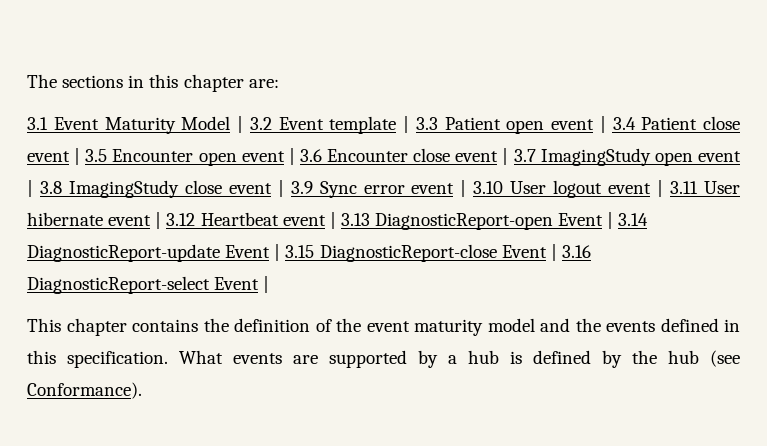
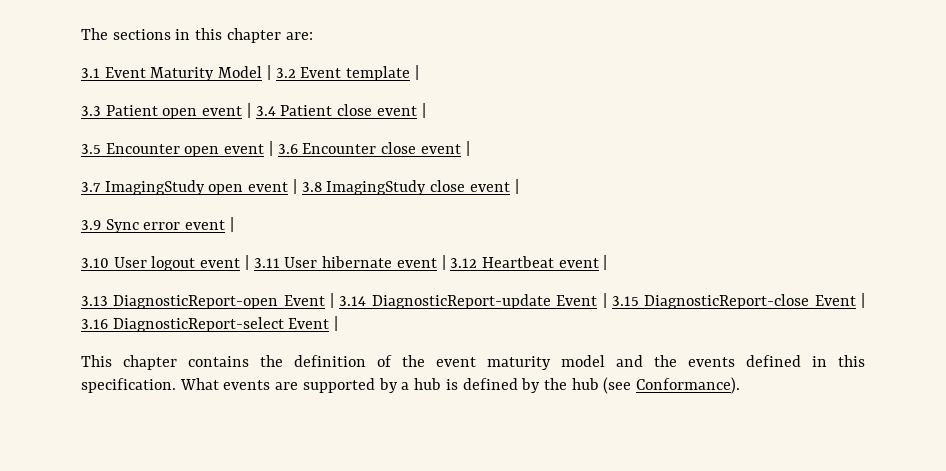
- 3.1 Event Maturity Model | 3.2 Event template | 3.3 Patient open event | 3.4 Patient close event | 3.5 Encounter open event | 3.6 Encounter close event | 3.7 ImagingStudy open event | 3.8 ImagingStudy close event | 3.9 Sync error event | 3.10 User logout event | 3.11 User hibernate event | 3.12 Heartbeat event | 3.13 DiagnosticReport-open Event | 3.14 DiagnosticReport-update Event | 3.15 DiagnosticReport-close Event | 3.16 DiagnosticReport-select Event |
+ 3.1 Event Maturity Model | 3.2 Event template |
+ 3.3 Patient open event | 3.4 Patient close event |
+ 3.5 Encounter open event | 3.6 Encounter close event |
+ 3.7 ImagingStudy open event | 3.8 ImagingStudy close event |
+ 3.9 Sync error event |
+ 3.10 User logout event | 3.11 User hibernate event | 3.12 Heartbeat event |
+ 3.13 DiagnosticReport-open Event | 3.14 DiagnosticReport-update Event | 3.15 DiagnosticReport-close Event | 3.16 DiagnosticReport-select Event |

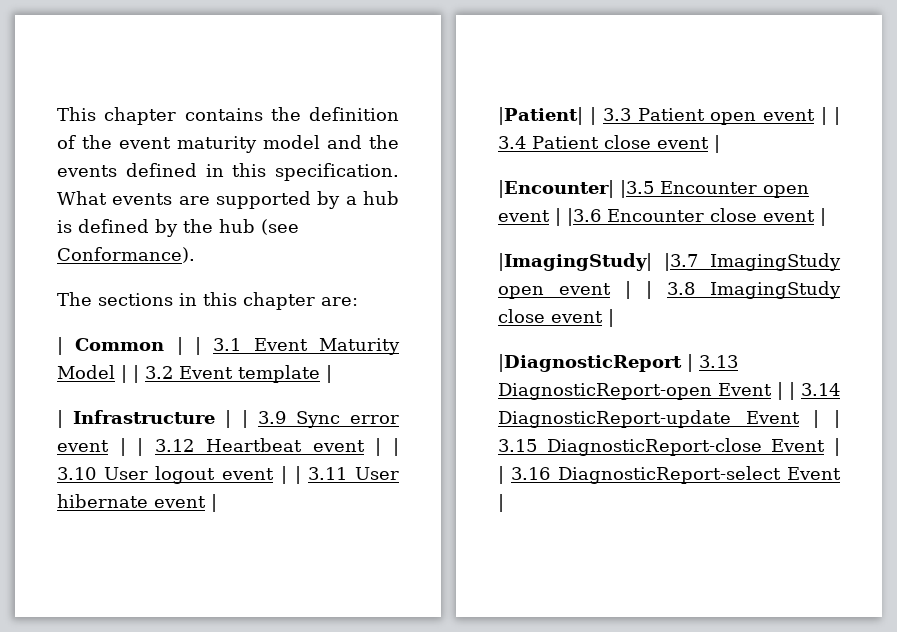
- The sections in this chapter are:
- 3.1 Event Maturity Model | 3.2 Event template |
- 3.3 Patient open event | 3.4 Patient close event |
- 3.5 Encounter open event | 3.6 Encounter close event |
- 3.7 ImagingStudy open event | 3.8 ImagingStudy close event |
- 3.9 Sync error event |
- 3.10 User logout event | 3.11 User hibernate event | 3.12 Heartbeat event |
- 3.13 DiagnosticReport-open Event | 3.14 DiagnosticReport-update Event | 3.15 DiagnosticReport-close Event | 3.16 DiagnosticReport-select Event |
+ The sections in this chapter are:
+ | Common | | 3.1 Event Maturity Model | | 3.2 Event template |
+ | Infrastructure | | 3.9 Sync error event | | 3.12 Heartbeat event | | 3.10 User logout event | | 3.11 User hibernate event |
+ |Patient| | 3.3 Patient open event | | 3.4 Patient close event |
+ |Encounter| |3.5 Encounter open event | |3.6 Encounter close event |
+ |ImagingStudy| |3.7 ImagingStudy open event | | 3.8 ImagingStudy close event |
+ |DiagnosticReport | 3.13 DiagnosticReport-open Event | | 3.14 DiagnosticReport-update Event | | 3.15 DiagnosticReport-close Event | | 3.16 DiagnosticReport-select Event |

